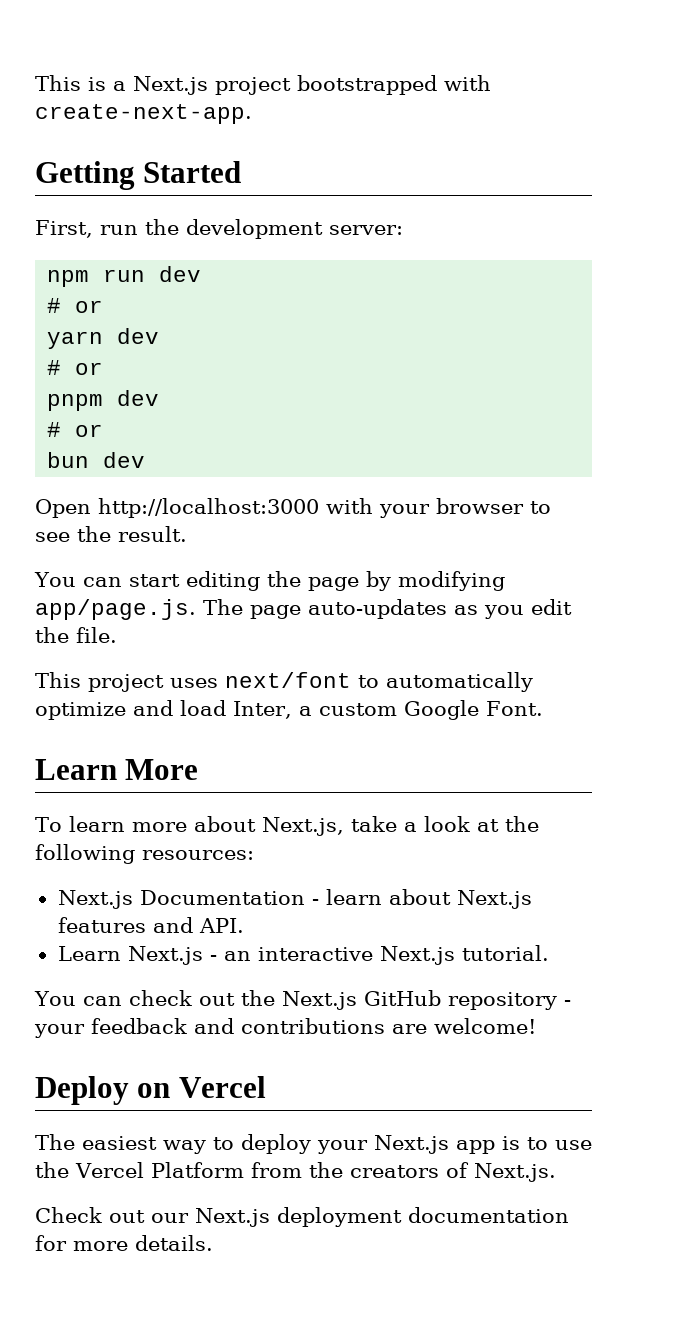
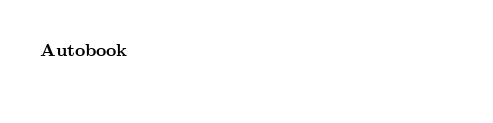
- This is a Next.js project bootstrapped with create-next-app.
- Getting Started
- First, run the development server:
- npm run dev
- # or
- yarn dev
- # or
- pnpm dev
- # or
- bun dev
- Open http://localhost:3000 with your browser to see the result.
- You can start editing the page by modifying app/page.js. The page auto-updates as you edit the file.
- This project uses next/font to automatically optimize and load Inter, a custom Google Font.
- Learn More
- To learn more about Next.js, take a look at the following resources:
- Next.js Documentation - learn about Next.js features and API.
- Learn Next.js - an interactive Next.js tutorial.
- You can check out the Next.js GitHub repository - your feedback and contributions are welcome!
- Deploy on Vercel
- The easiest way to deploy your Next.js app is to use the Vercel Platform from the creators of Next.js.
- Check out our Next.js deployment documentation for more details.
+ Autobook

